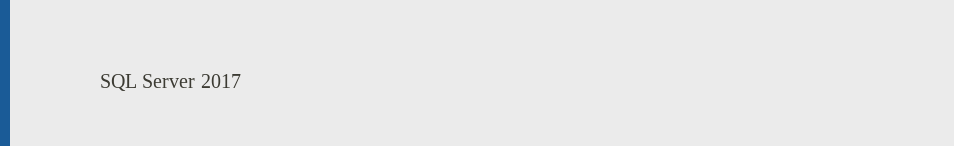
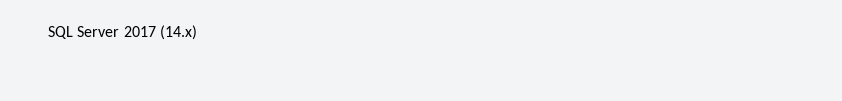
- SQL Server 2017
+ SQL Server 2017 (14.x)

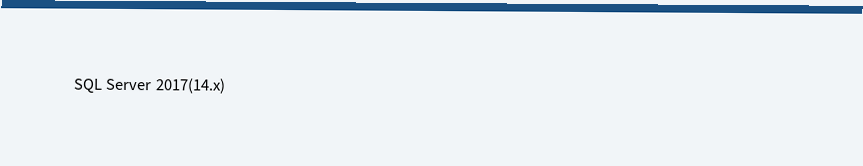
- SQL Server 2017 (14.x)
+ SQL Server 2017(14.x)

